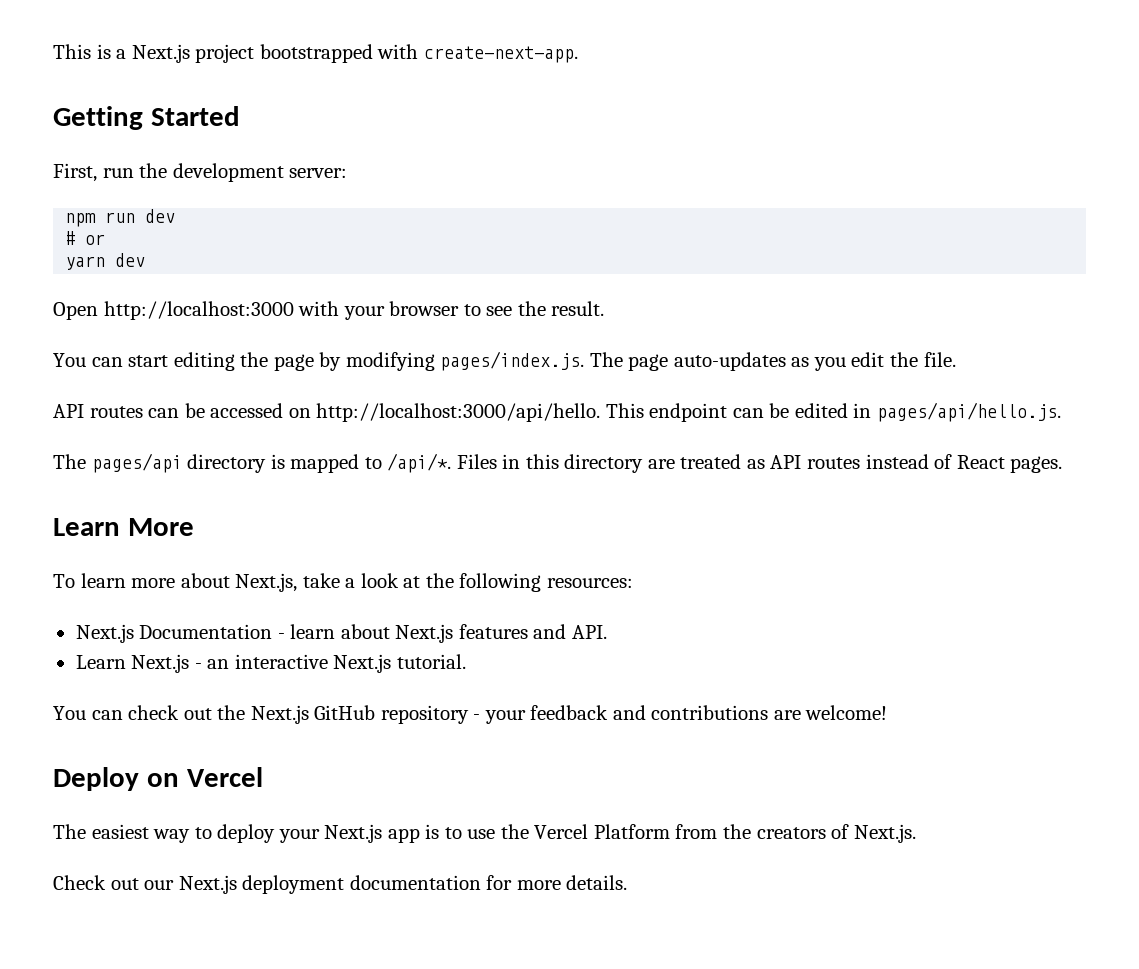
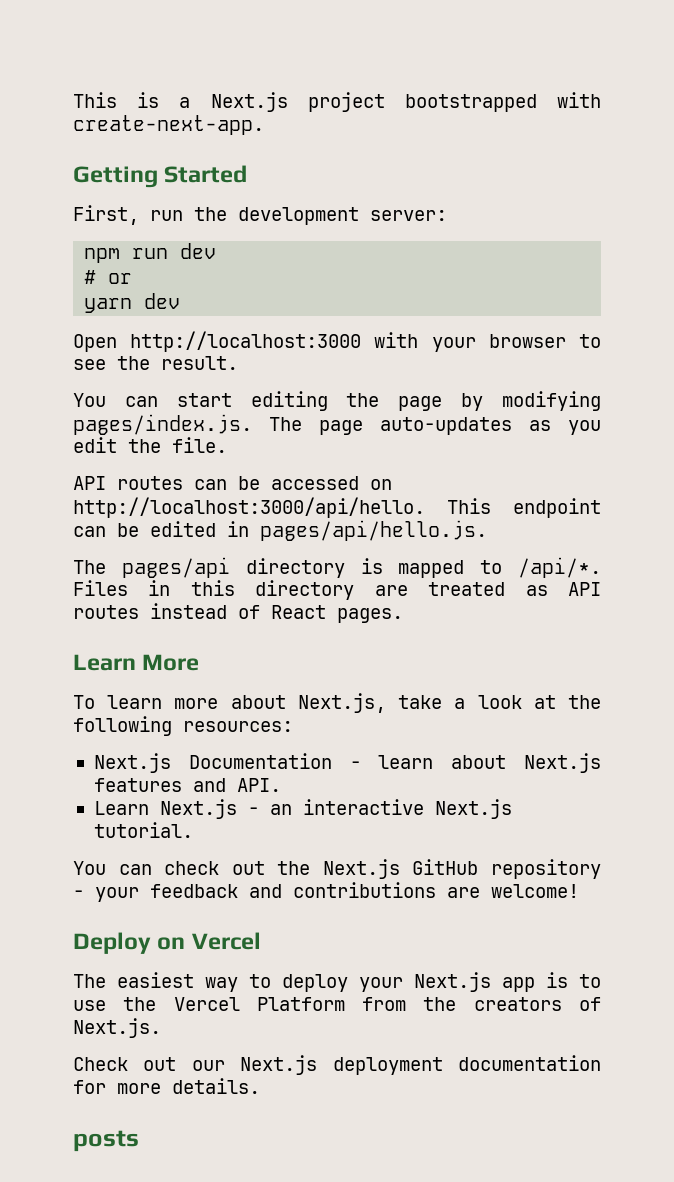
+ posts

